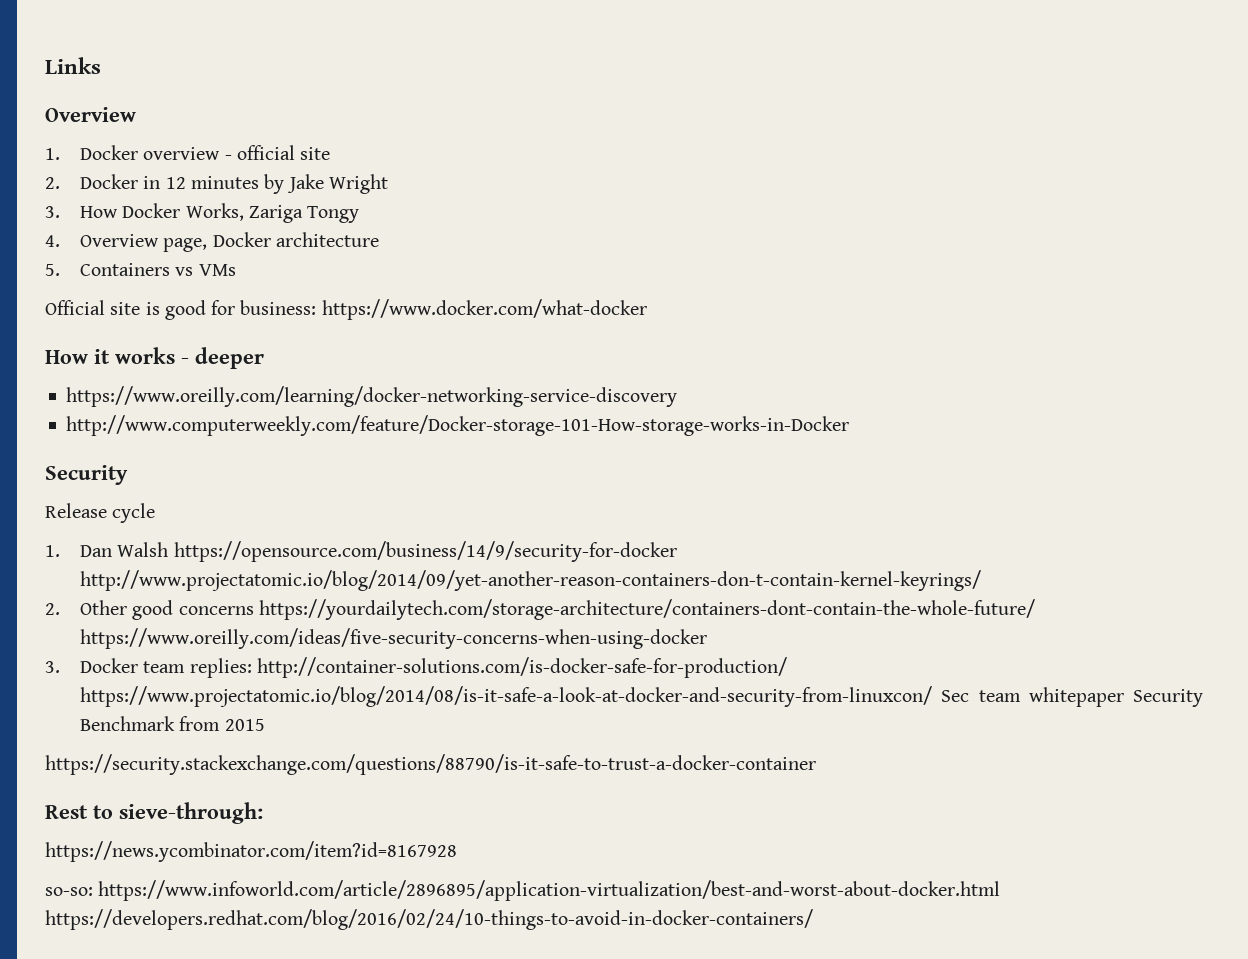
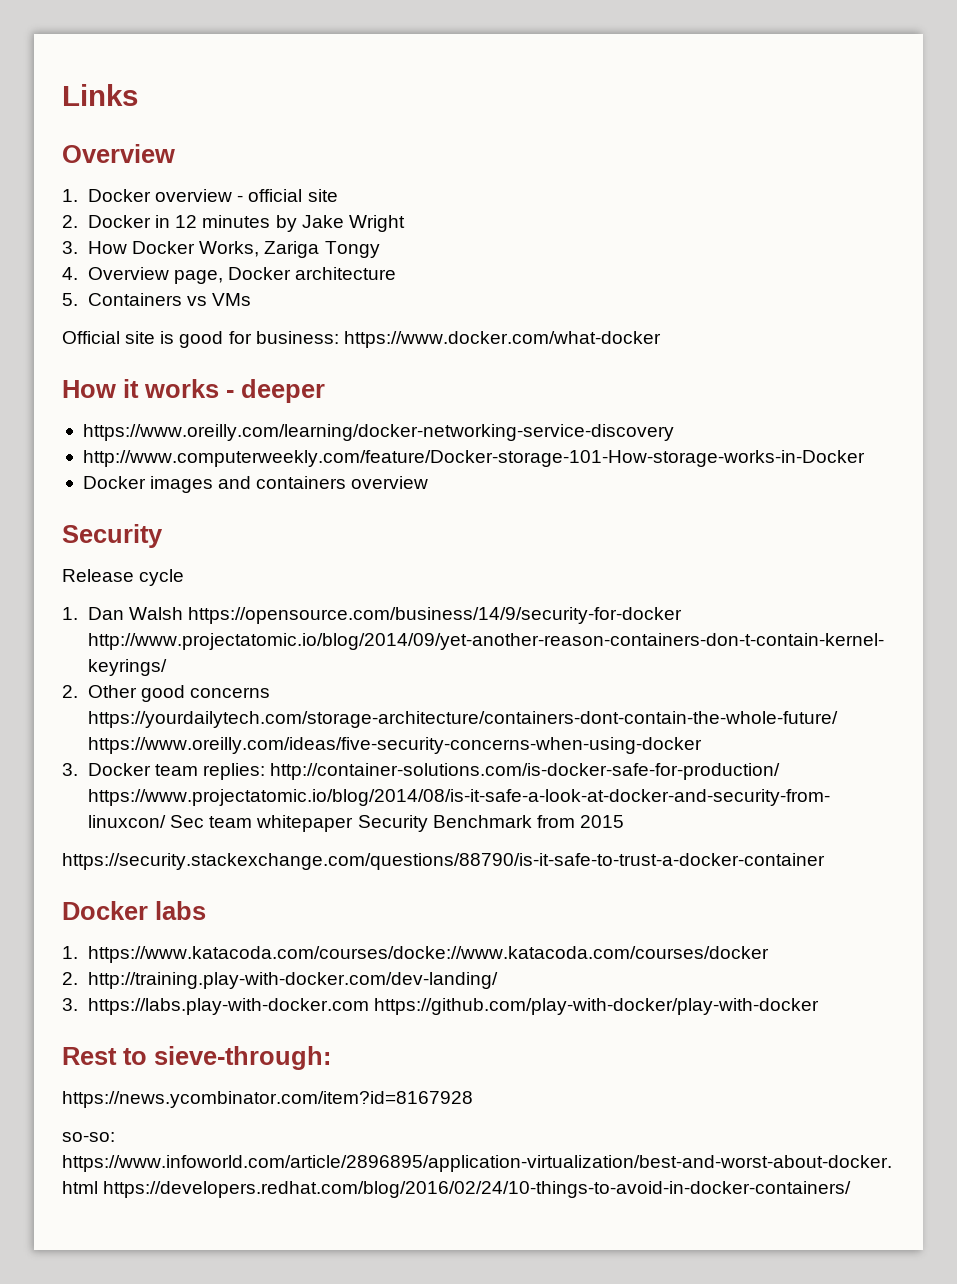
+ Docker images and containers overview
+ Docker labs
+ 1. https://www.katacoda.com/courses/docke://www.katacoda.com/courses/docker
+ 2. http://training.play-with-docker.com/dev-landing/
+ 3. https://labs.play-with-docker.com https://github.com/play-with-docker/play-with-docker

